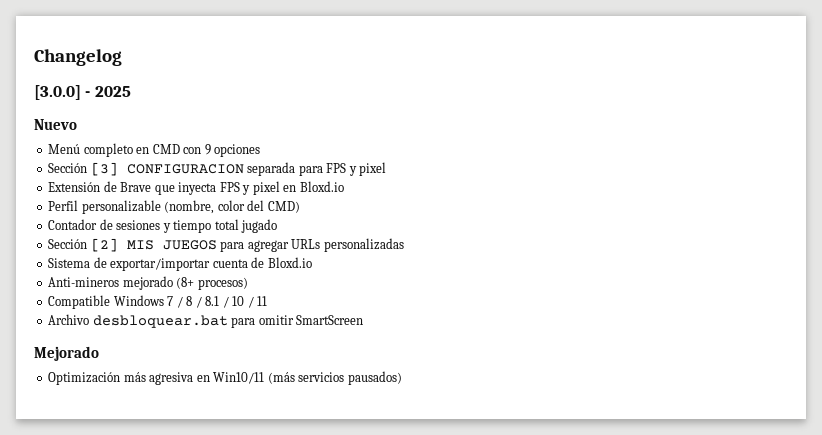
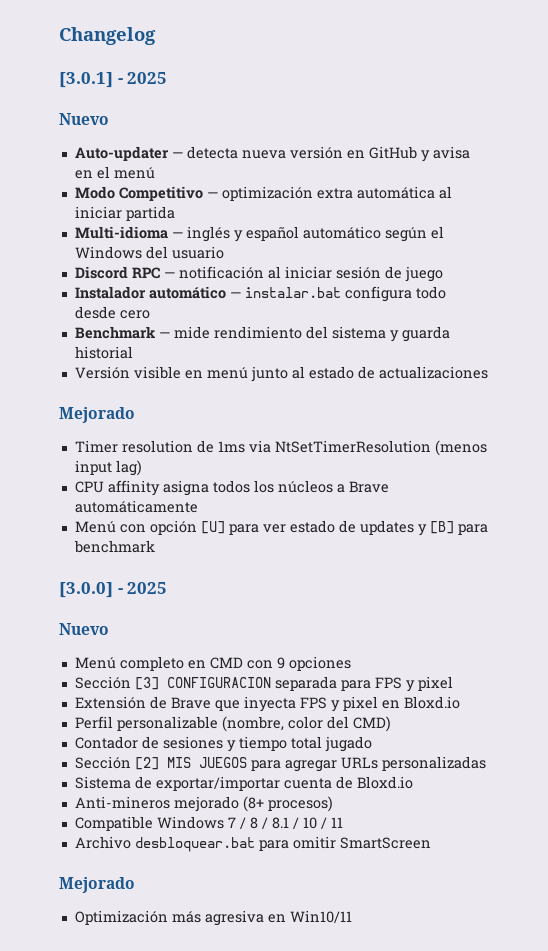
+ [3.0.1] - 2025
+ Nuevo
+ Auto-updater — detecta nueva versión en GitHub y avisa en el menú
+ Modo Competitivo — optimización extra automática al iniciar partida
+ Multi-idioma — inglés y español automático según el Windows del usuario
+ Discord RPC — notificación al iniciar sesión de juego
+ Instalador automático — instalar.bat configura todo desde cero
+ Benchmark — mide rendimiento del sistema y guarda historial
+ Versión visible en menú junto al estado de actualizaciones
+ Mejorado
+ Timer resolution de 1ms via NtSetTimerResolution (menos input lag)
+ CPU affinity asigna todos los núcleos a Brave automáticamente
+ Menú con opción [U] para ver estado de updates y [B] para benchmark
- Optimización más agresiva en Win10/11 (más servicios pausados)
+ Optimización más agresiva en Win10/11

